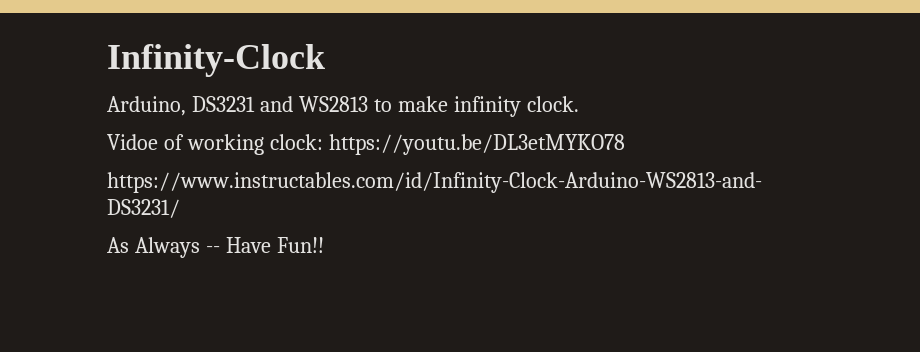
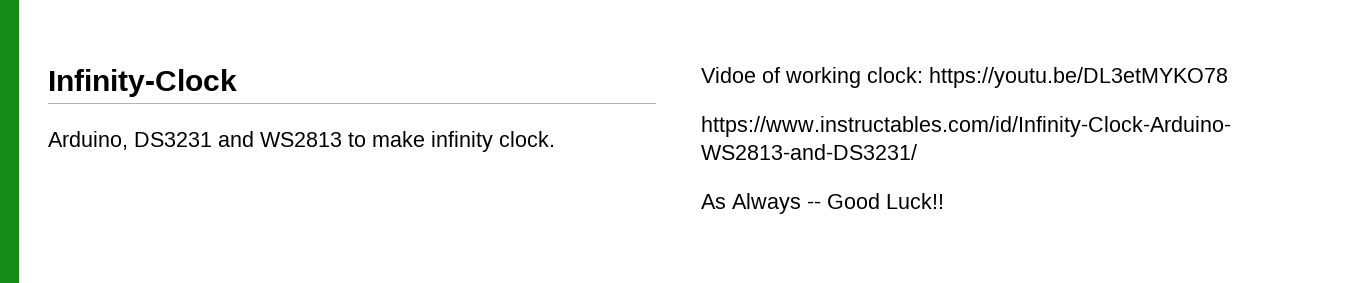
- As Always -- Have Fun!!
+ As Always -- Good Luck!!

